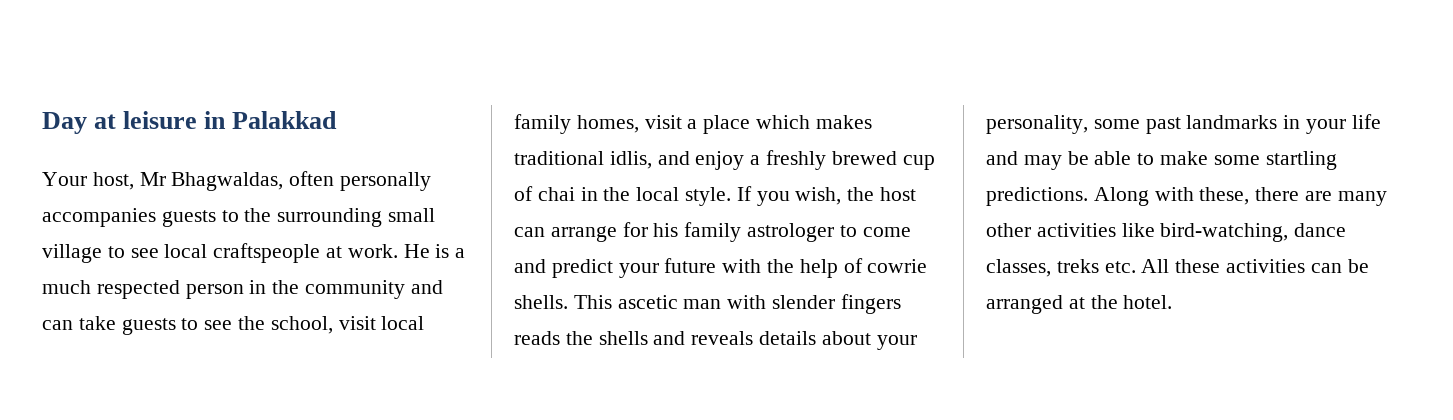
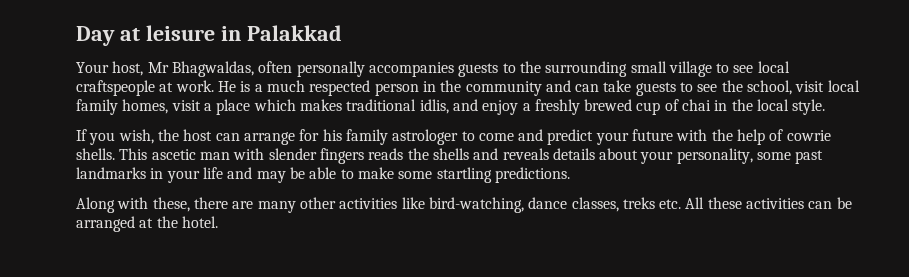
- He is a much respected person in the community and can take guests to see the school, visit local family homes, visit a place which makes traditional idlis, and enjoy a freshly brewed cup of chai in the local style. If you wish, the host can arrange for his family astrologer to come and predict your future with the help of cowrie shells.
+ He is a much respected person in the community and can take guests to see the school, visit local family homes, visit a place which makes traditional idlis, and enjoy a freshly brewed cup of chai in the local style.
+ If you wish, the host can arrange for his family astrologer to come and predict your future with the help of cowrie shells.
- This ascetic man with slender fingers reads the shells and reveals details about your personality, some past landmarks in your life and may be able to make some startling predictions. Along with these, there are many other activities like bird-watching, dance classes, treks etc. All these activities can be arranged at the hotel.
+ This ascetic man with slender fingers reads the shells and reveals details about your personality, some past landmarks in your life and may be able to make some startling predictions.
+ Along with these, there are many other activities like bird-watching, dance classes, treks etc. All these activities can be arranged at the hotel.

